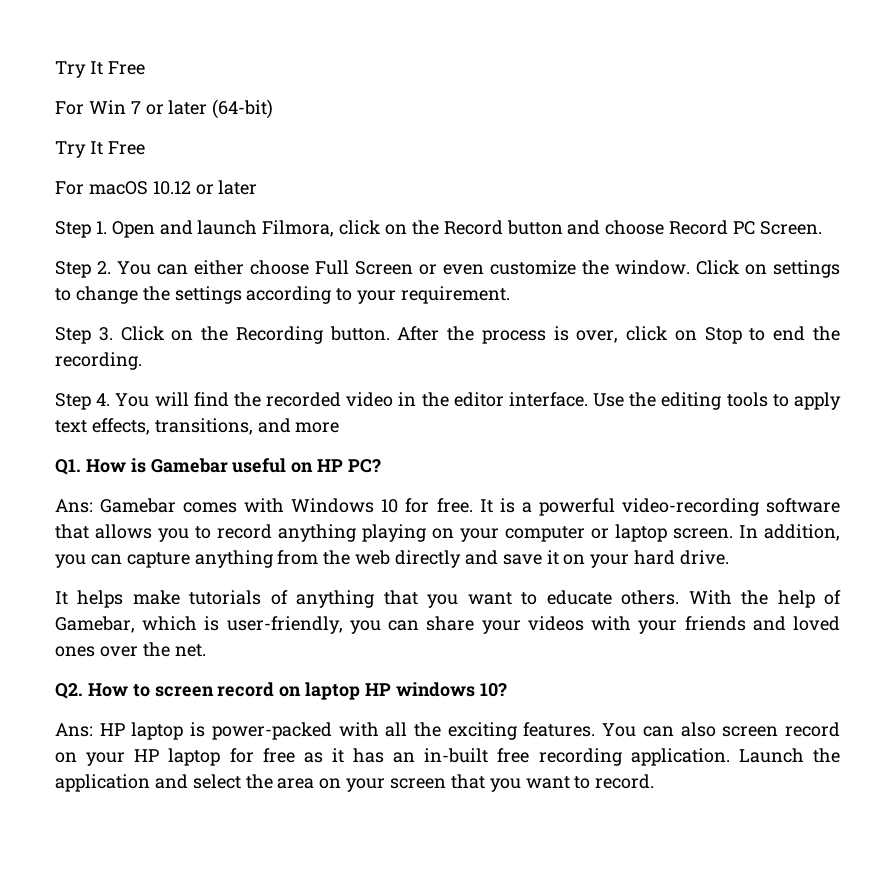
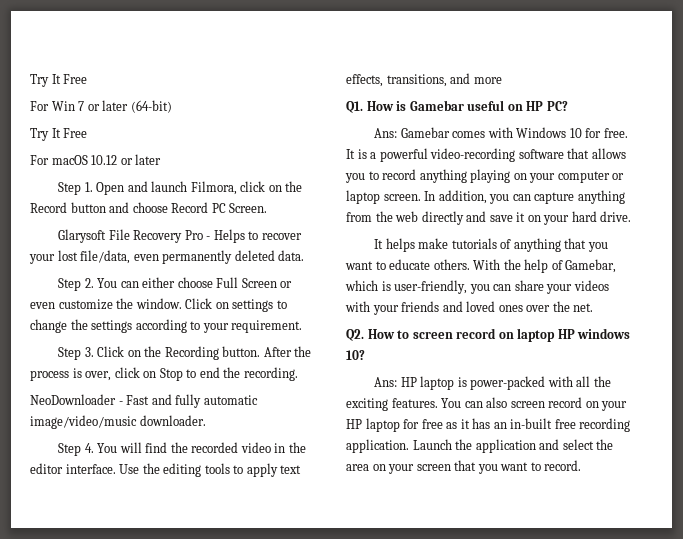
+ Glarysoft File Recovery Pro - Helps to recover your lost file/data, even permanently deleted data.
+ NeoDownloader - Fast and fully automatic image/video/music downloader.

